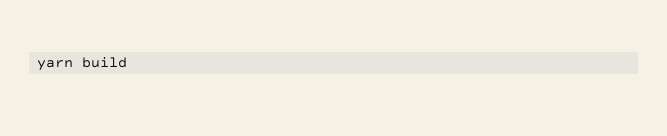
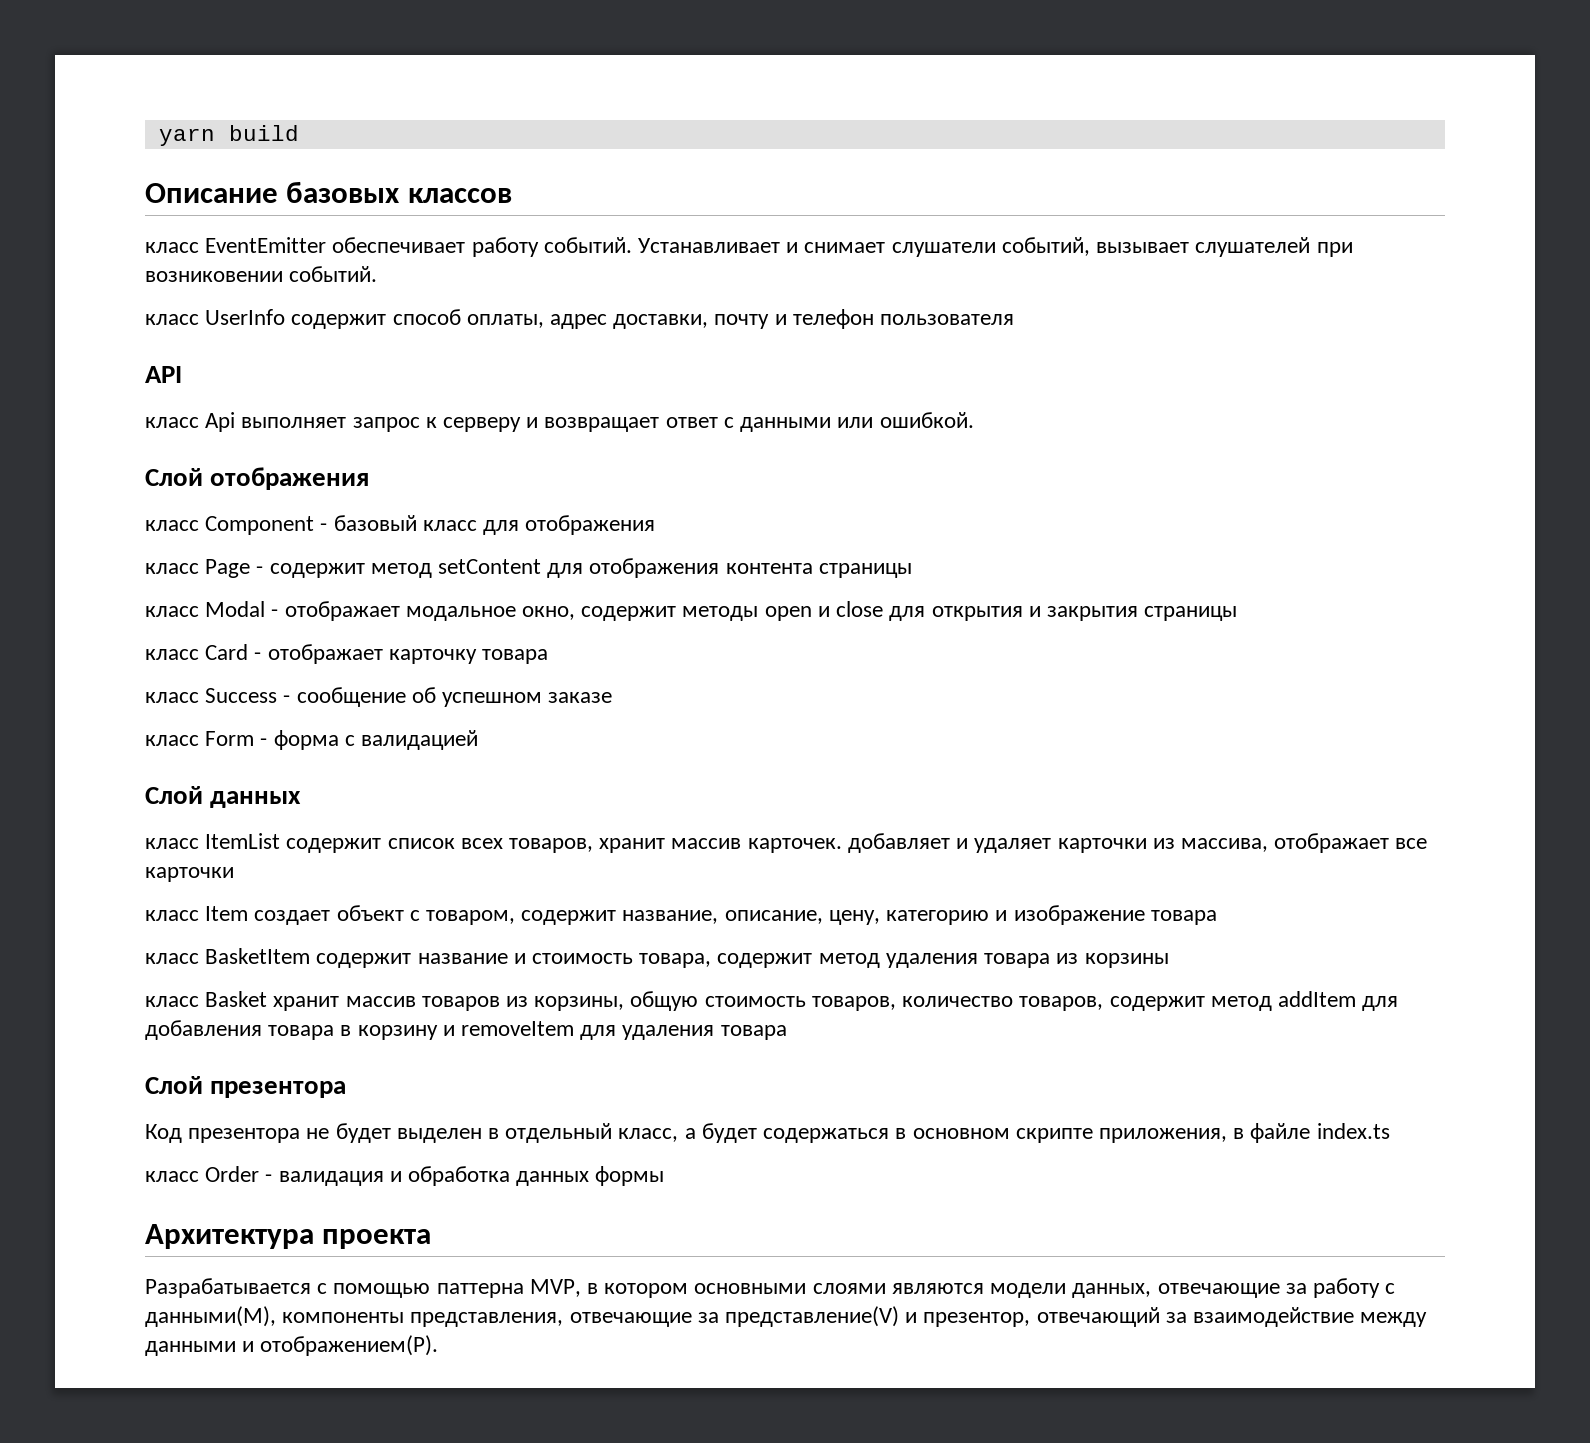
+ Описание базовых классов
+ класс EventEmitter обеспечивает работу событий. Устанавливает и снимает слушатели событий, вызывает слушателей при возниковении событий.
+ класс UserInfo содержит способ оплаты, адрес доставки, почту и телефон пользователя
+ API
+ класс Api выполняет запрос к серверу и возвращает ответ с данными или ошибкой.
+ Слой отображения
+ класс Component - базовый класс для отображения
+ класс Page - содержит метод setContent для отображения контента страницы
+ класс Modal - отображает модальное окно, содержит методы open и close для открытия и закрытия страницы
+ класс Card - отображает карточку товара
+ класс Success - сообщение об успешном заказе
+ класс Form - форма с валидацией
+ Слой данных
+ класс ItemList содержит список всех товаров, хранит массив карточек. добавляет и удаляет карточки из массива, отображает все карточки
+ класс Item создает объект с товаром, содержит название, описание, цену, категорию и изображение товара
+ класс BasketItem содержит название и стоимость товара, содержит метод удаления товара из корзины
+ класc Basket хранит массив товаров из корзины, общую стоимость товаров, количество товаров, содержит метод addItem для добавления товара в корзину и removeItem для удаления товара
+ Слой презентора
+ Код презентора не будет выделен в отдельный класс, а будет содержаться в основном скрипте приложения, в файле index.ts
+ класс Order - валидация и обработка данных формы
+ Архитектура проекта
+ Разрабатывается с помощью паттерна MVP, в котором основными слоями являются модели данных, отвечающие за работу с данными(M), компоненты представления, отвечающие за представление(V) и презентор, отвечающий за взаимодействие между данными и отображением(P).

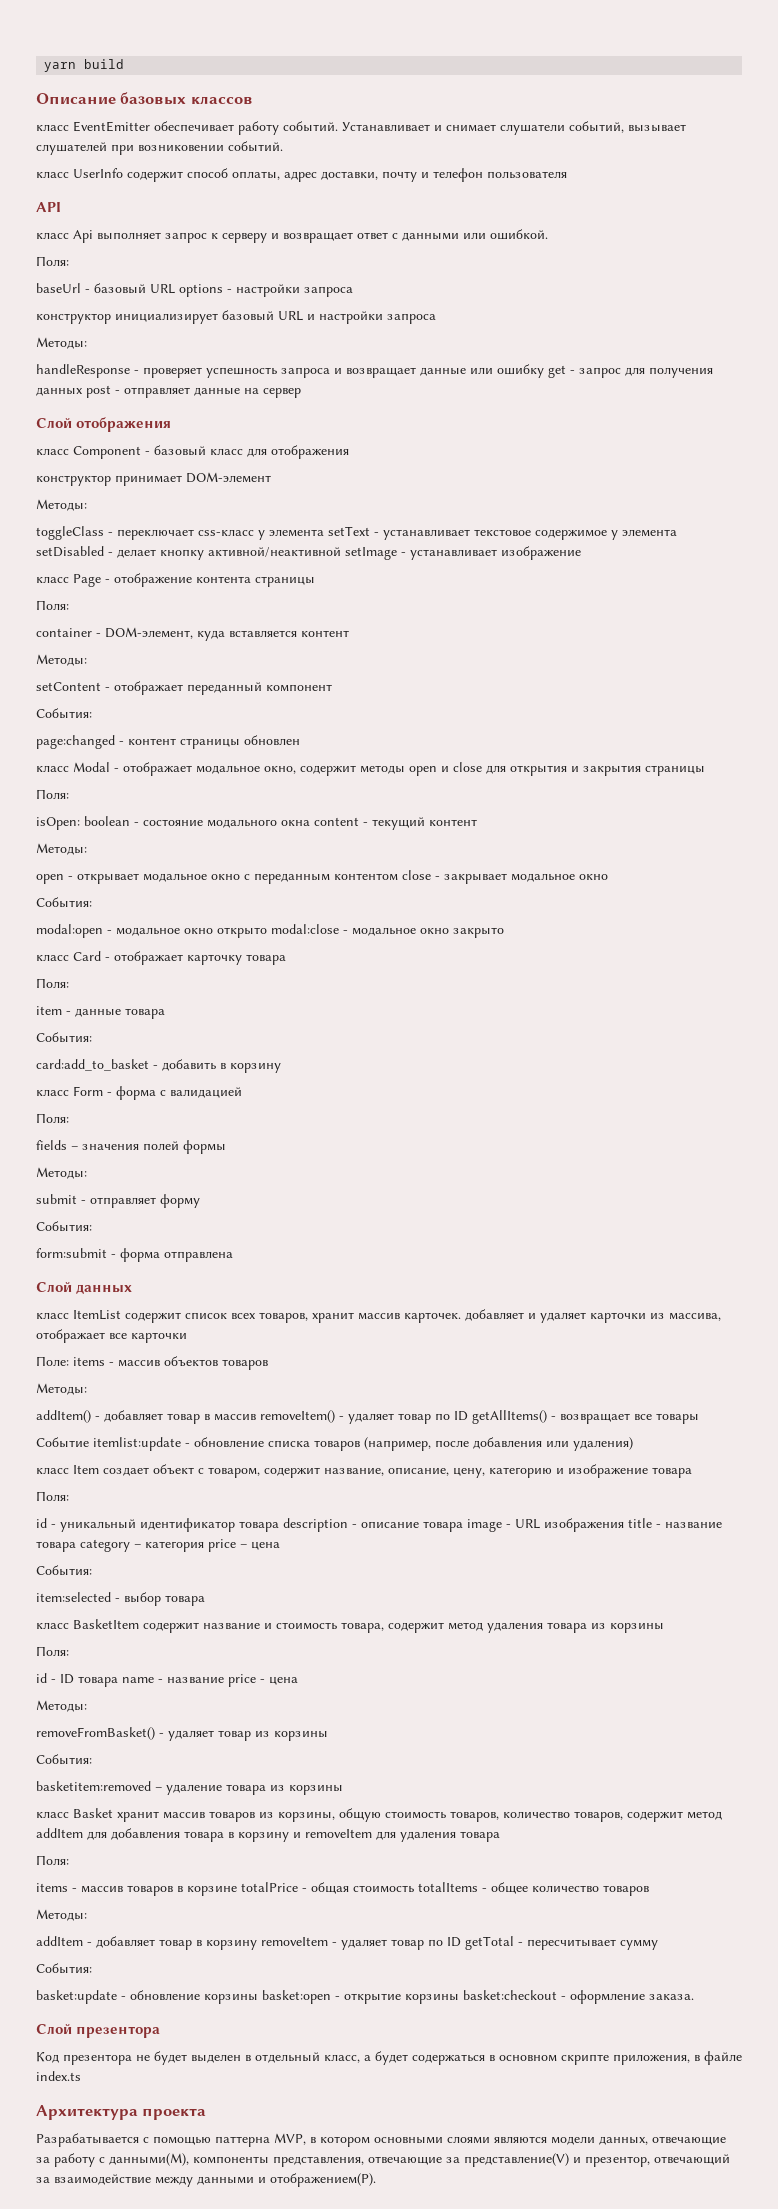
  класс Api выполняет запрос к серверу и возвращает ответ с данными или ошибкой.
+ Поля:
+ baseUrl - базовый URL options - настройки запроса
+ конструктор инициализирует базовый URL и настройки запроса
+ Методы:
+ handleResponse - проверяет успешность запроса и возвращает данные или ошибку get - запрос для получения данных post - отправляет данные на сервер
- класс Page - содержит метод setContent для отображения контента страницы
+ конструктор принимает DOM-элемент
+ Методы:
+ toggleClass - переключает css-класс у элемента setText - устанавливает текстовое содержимое у элемента setDisabled - делает кнопку активной/неактивной setImage - устанавливает изображение
+ класс Page - отображение контента страницы
+ Поля:
+ container - DOM-элемент, куда вставляется контент
+ Методы:
+ setContent - отображает переданный компонент
+ События:
+ page:changed - контент страницы обновлен
  класс Modal - отображает модальное окно, содержит методы open и close для открытия и закрытия страницы
+ Поля:
+ isOpen: boolean - состояние модального окна content - текущий контент
+ Методы:
+ open - открывает модальное окно с переданным контентом close - закрывает модальное окно
+ События:
+ modal:open - модальное окно открыто modal:close - модальное окно закрыто
  класс Card - отображает карточку товара
- класс Success - сообщение об успешном заказе
+ Поля:
+ item - данные товара
+ События:
+ card:add_to_basket - добавить в корзину
  класс Form - форма с валидацией
+ Поля:
+ fields – значения полей формы
+ Методы:
+ submit - отправляет форму
+ События:
+ form:submit - форма отправлена
+ Полe: items - массив объектов товаров
+ Методы:
+ addItem() - добавляет товар в массив removeItem() - удаляет товар по ID getAllItems() - возвращает все товары
+ Событие itemlist:update - обновление списка товаров (например, после добавления или удаления)
  класс Item создает объект с товаром, содержит название, описание, цену, категорию и изображение товара
+ Поля:
+ id - уникальный идентификатор товара description - описание товара image - URL изображения title - название товара category – категория price – цена
+ События:
+ item:selected - выбор товара
  класс BasketItem содержит название и стоимость товара, содержит метод удаления товара из корзины
+ Поля:
+ id - ID товара name - название price - цена
+ Методы:
+ removeFromBasket() - удаляет товар из корзины
+ События:
+ basketitem:removed – удаление товара из корзины
  класc Basket хранит массив товаров из корзины, общую стоимость товаров, количество товаров, содержит метод addItem для добавления товара в корзину и removeItem для удаления товара
+ Поля:
+ items - массив товаров в корзине totalPrice - общая стоимость totalItems - общее количество товаров
+ Методы:
+ addItem - добавляет товар в корзину removeItem - удаляет товар по ID getTotal - пересчитывает сумму
+ События:
+ basket:update - обновление корзины basket:open - открытие корзины basket:checkout - оформление заказа.
- класс Order - валидация и обработка данных формы

